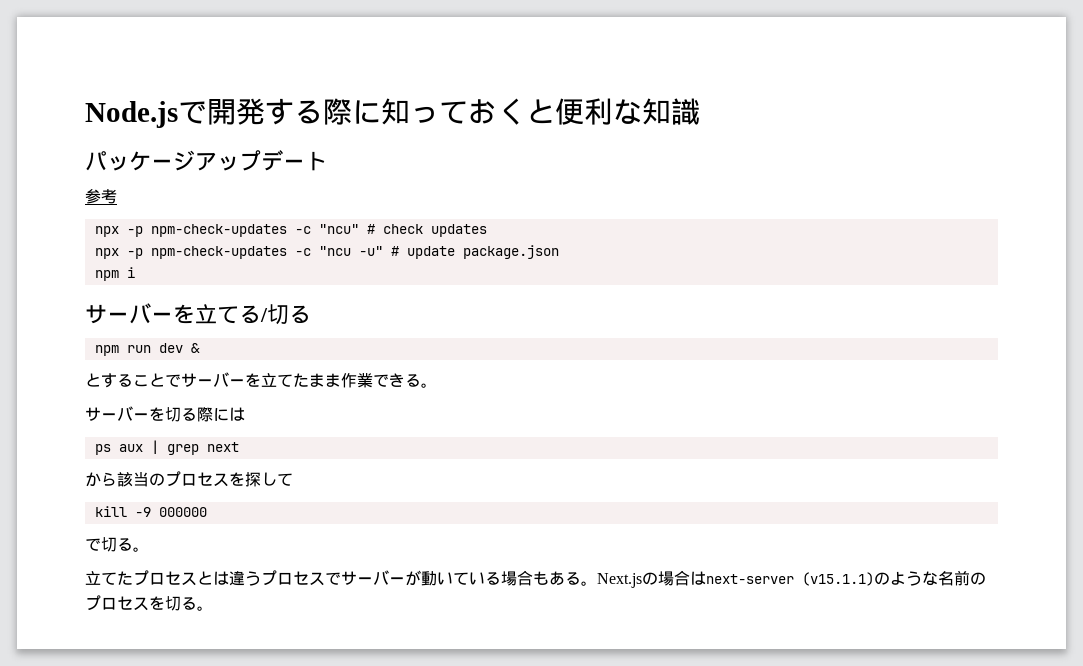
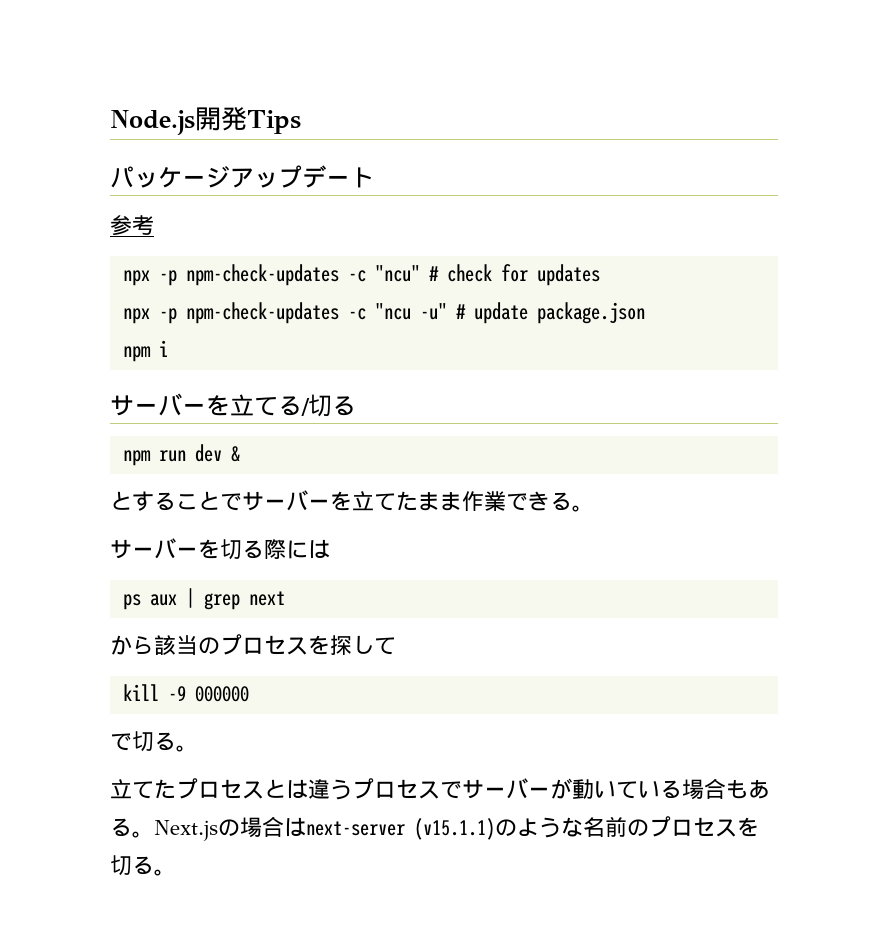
- Node.jsで開発する際に知っておくと便利な知識
+ Node.js開発Tips
- npx -p npm-check-updates -c "ncu" # check updates
+ npx -p npm-check-updates -c "ncu" # check for updates

